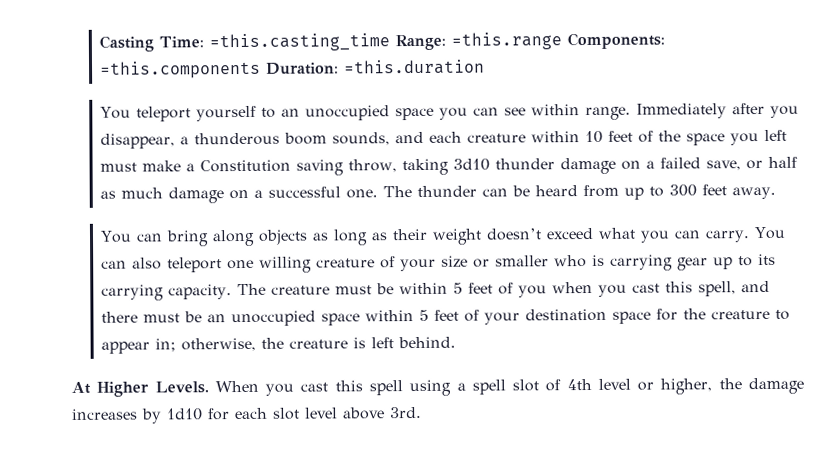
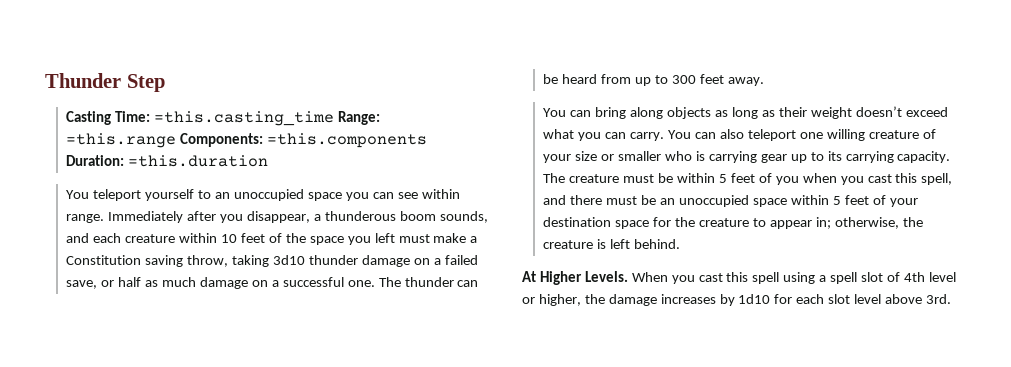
+ Thunder Step

